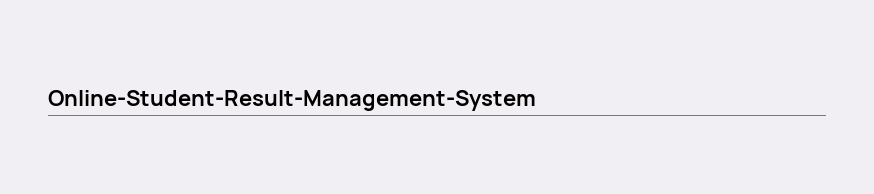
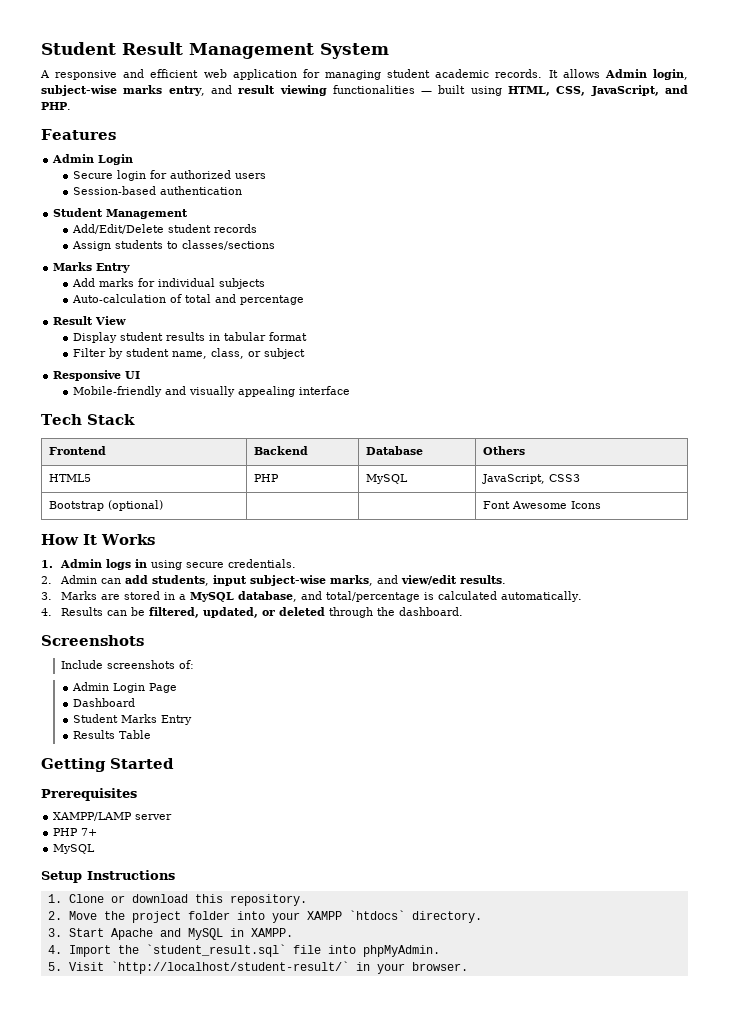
- Online-Student-Result-Management-System
+ Student Result Management System
+ A responsive and efficient web application for managing student academic records. It allows Admin login, subject-wise marks entry, and result viewing functionalities — built using HTML, CSS, JavaScript, and PHP.
+ Features
+ Admin Login
+ Secure login for authorized users
+ Session-based authentication
+ Student Management
+ Add/Edit/Delete student records
+ Assign students to classes/sections
+ Marks Entry
+ Add marks for individual subjects
+ Auto-calculation of total and percentage
+ Result View
+ Display student results in tabular format
+ Filter by student name, class, or subject
+ Responsive UI
+ Mobile-friendly and visually appealing interface
+ Tech Stack
+ Frontend | Backend | Database | Others
+ HTML5 | PHP | MySQL | JavaScript, CSS3
+ Bootstrap (optional) | | | Font Awesome Icons
+ How It Works
+ 1. Admin logs in using secure credentials.
+ 2. Admin can add students, input subject-wise marks, and view/edit results.
+ 3. Marks are stored in a MySQL database, and total/percentage is calculated automatically.
+ 4. Results can be filtered, updated, or deleted through the dashboard.
+ Screenshots
+ Include screenshots of:
+ Admin Login Page
+ Dashboard
+ Student Marks Entry
+ Results Table
+ Getting Started
+ Prerequisites
+ XAMPP/LAMP server
+ PHP 7+
+ MySQL
+ Setup Instructions
+ 1. Clone or download this repository.
+ 2. Move the project folder into your XAMPP `htdocs` directory.
+ 3. Start Apache and MySQL in XAMPP.
+ 4. Import the `student_result.sql` file into phpMyAdmin.
+ 5. Visit `http://localhost/student-result/` in your browser.

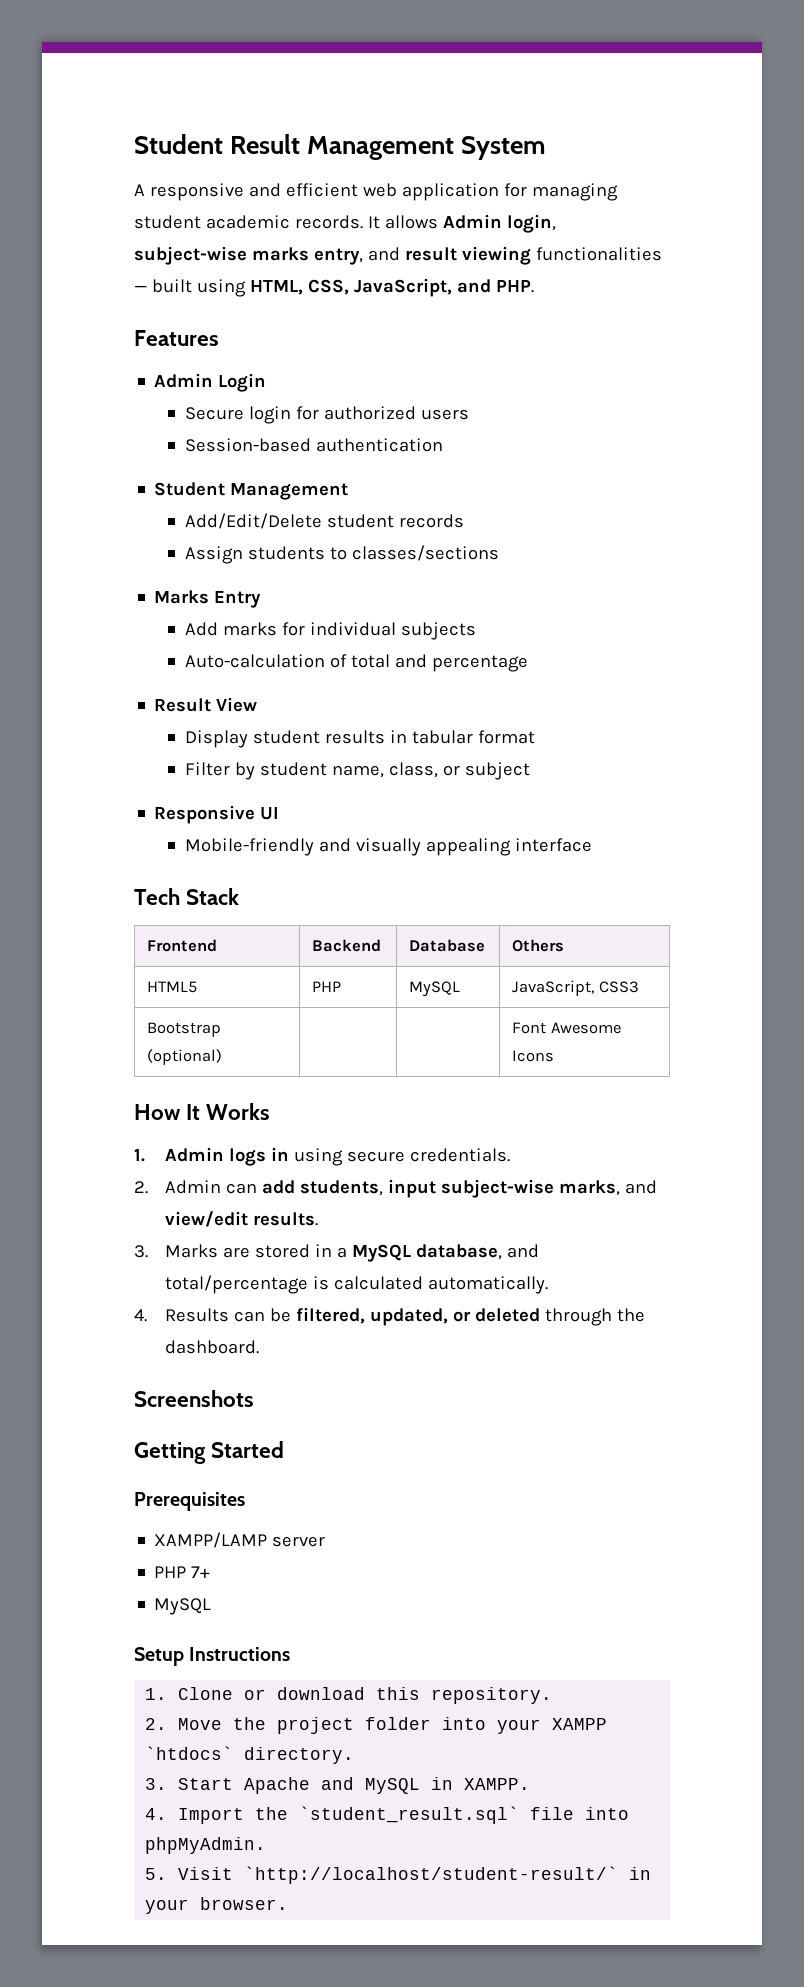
- Include screenshots of:
- Admin Login Page
- Dashboard
- Student Marks Entry
- Results Table

